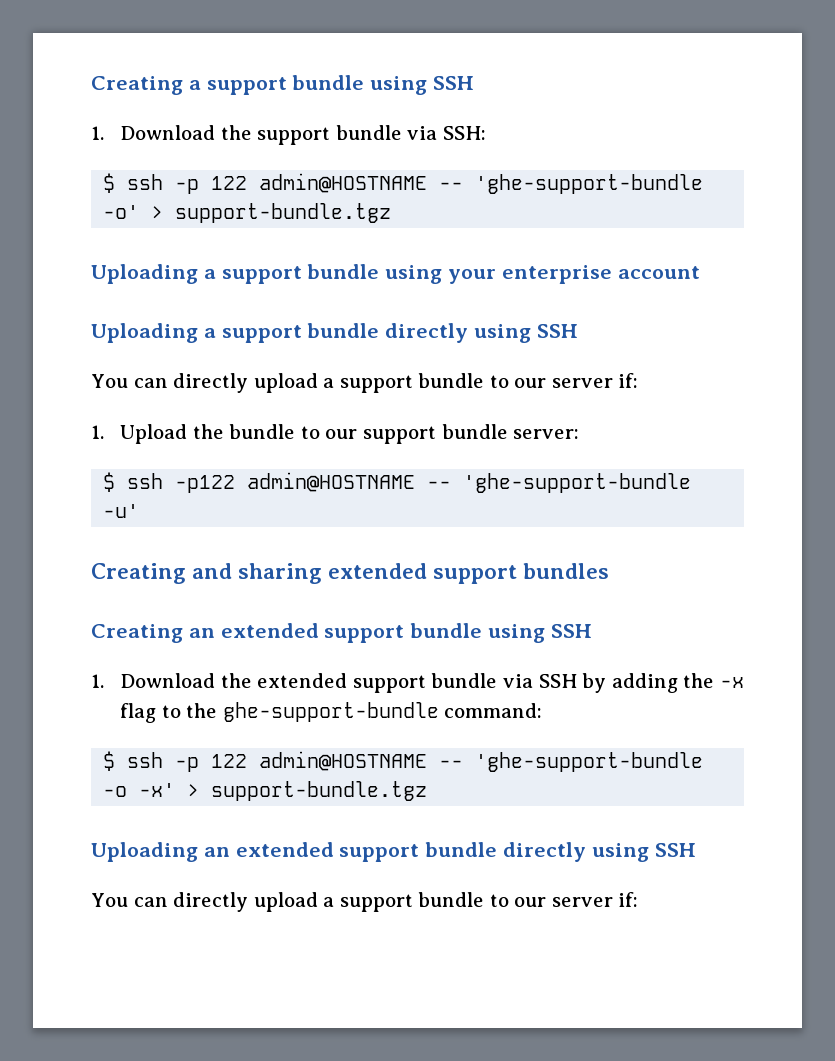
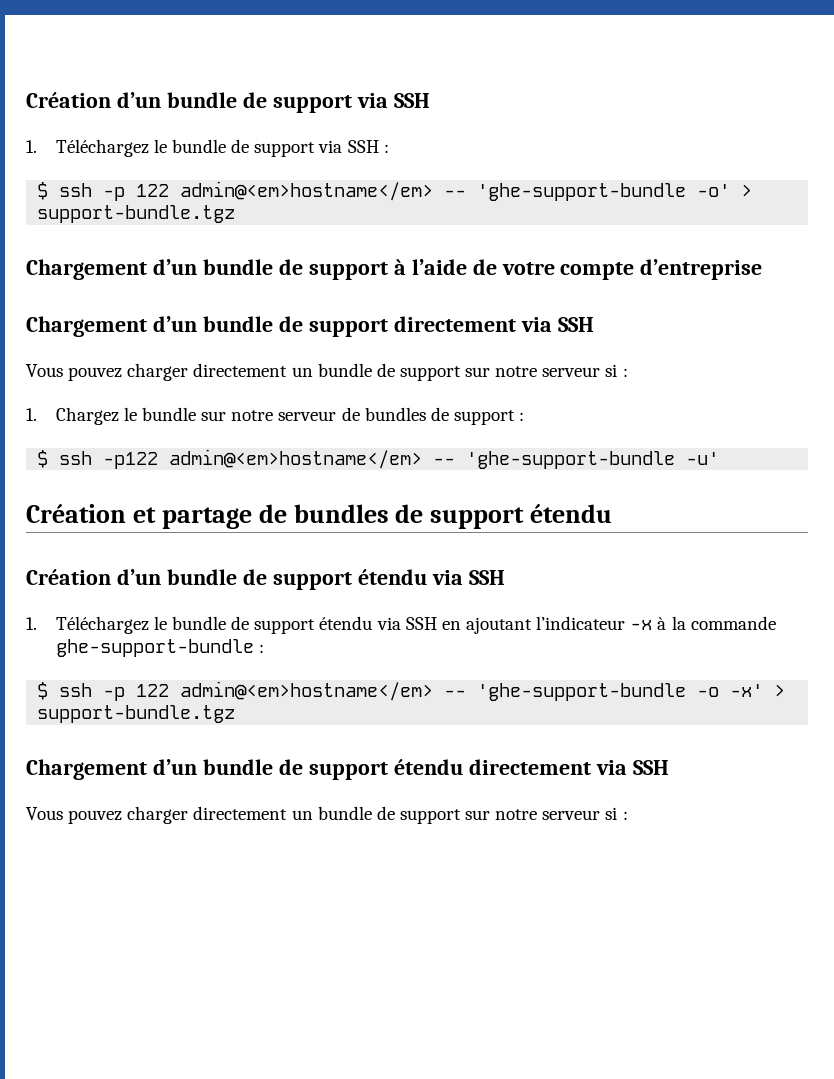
- Creating a support bundle using SSH
- 1. Download the support bundle via SSH:
- $ ssh -p 122 admin@HOSTNAME -- 'ghe-support-bundle -o' > support-bundle.tgz
+ Création d’un bundle de support via SSH
+ 1. Téléchargez le bundle de support via SSH :
+ $ ssh -p 122 admin@<em>hostname</em> -- 'ghe-support-bundle -o' > support-bundle.tgz
- Uploading a support bundle using your enterprise account
- Uploading a support bundle directly using SSH
- You can directly upload a support bundle to our server if:
- 1. Upload the bundle to our support bundle server:
+ Chargement d’un bundle de support à l’aide de votre compte d’entreprise
+ Chargement d’un bundle de support directement via SSH
+ Vous pouvez charger directement un bundle de support sur notre serveur si :
+ 1. Chargez le bundle sur notre serveur de bundles de support :
- $ ssh -p122 admin@HOSTNAME -- 'ghe-support-bundle -u'
+ $ ssh -p122 admin@<em>hostname</em> -- 'ghe-support-bundle -u'
- Creating and sharing extended support bundles
- Creating an extended support bundle using SSH
- 1. Download the extended support bundle via SSH by adding the -x flag to the ghe-support-bundle command:
- $ ssh -p 122 admin@HOSTNAME -- 'ghe-support-bundle -o -x' > support-bundle.tgz
+ Création et partage de bundles de support étendu
+ Création d’un bundle de support étendu via SSH
+ 1. Téléchargez le bundle de support étendu via SSH en ajoutant l’indicateur -x à la commande ghe-support-bundle :
+ $ ssh -p 122 admin@<em>hostname</em> -- 'ghe-support-bundle -o -x' > support-bundle.tgz
- Uploading an extended support bundle directly using SSH
- You can directly upload a support bundle to our server if:
+ Chargement d’un bundle de support étendu directement via SSH
+ Vous pouvez charger directement un bundle de support sur notre serveur si :

